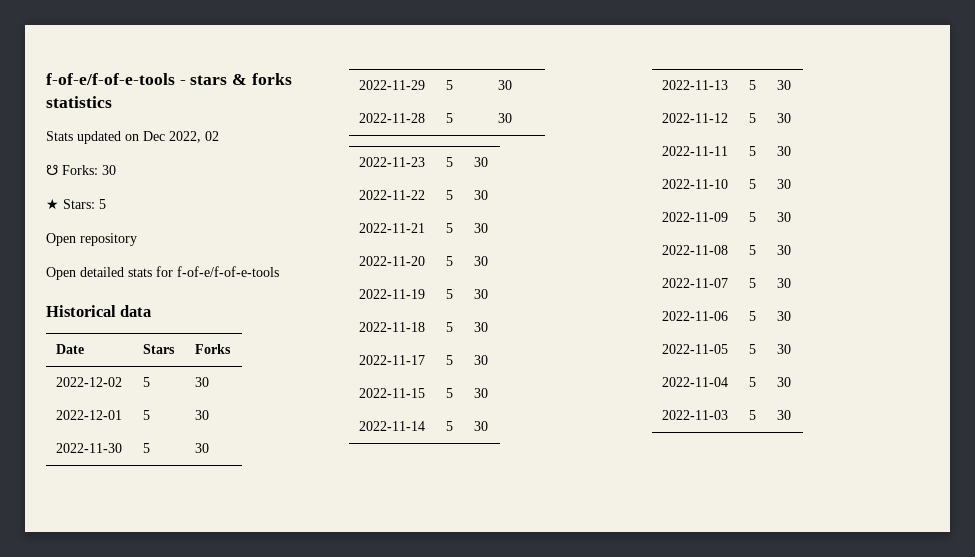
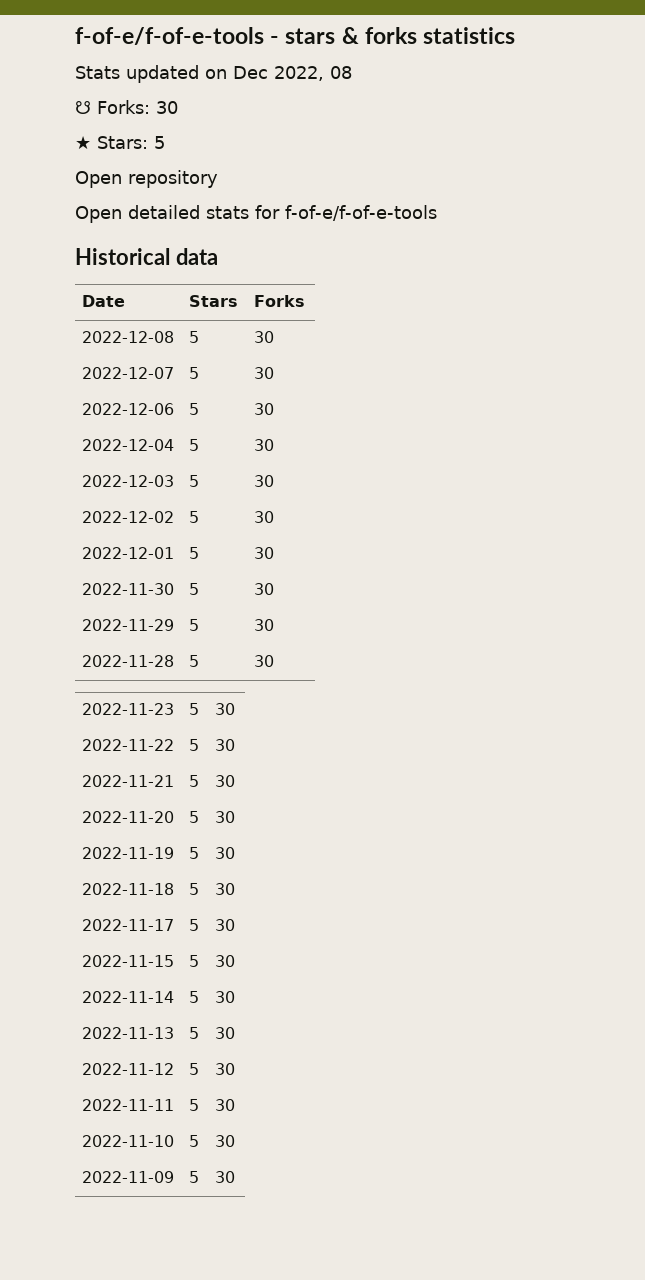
- Stats updated on Dec 2022, 02
+ Stats updated on Dec 2022, 08
+ 2022-12-08 | 5 | 30
+ 2022-12-07 | 5 | 30
+ 2022-12-06 | 5 | 30
+ 2022-12-04 | 5 | 30
+ 2022-12-03 | 5 | 30
- 2022-11-08 | 5 | 30
- 2022-11-07 | 5 | 30
- 2022-11-06 | 5 | 30
- 2022-11-05 | 5 | 30
- 2022-11-04 | 5 | 30
- 2022-11-03 | 5 | 30

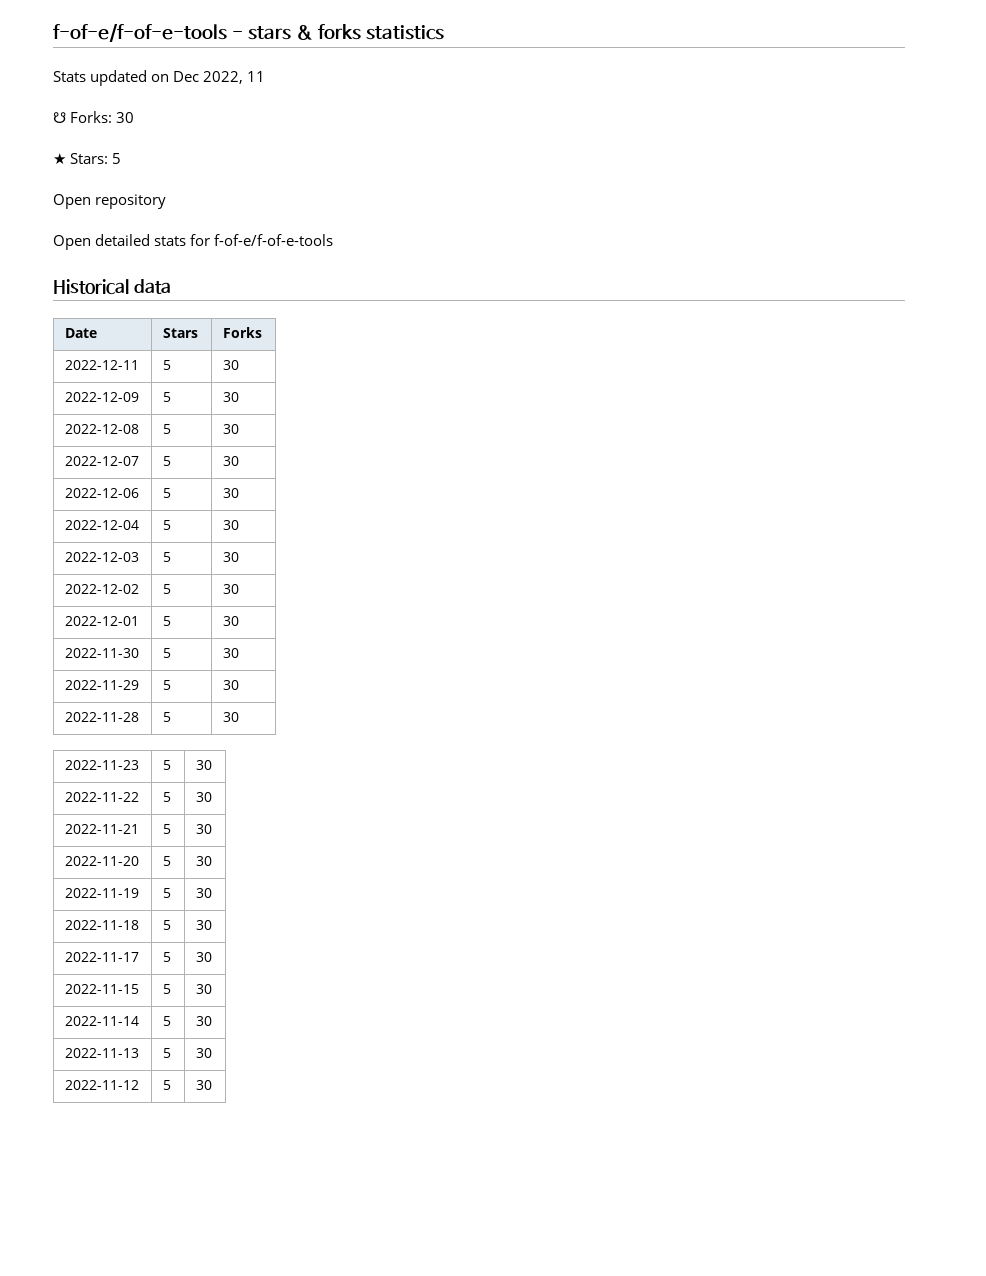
- Stats updated on Dec 2022, 08
+ Stats updated on Dec 2022, 11
+ 2022-12-11 | 5 | 30
+ 2022-12-09 | 5 | 30
- 2022-11-11 | 5 | 30
- 2022-11-10 | 5 | 30
- 2022-11-09 | 5 | 30

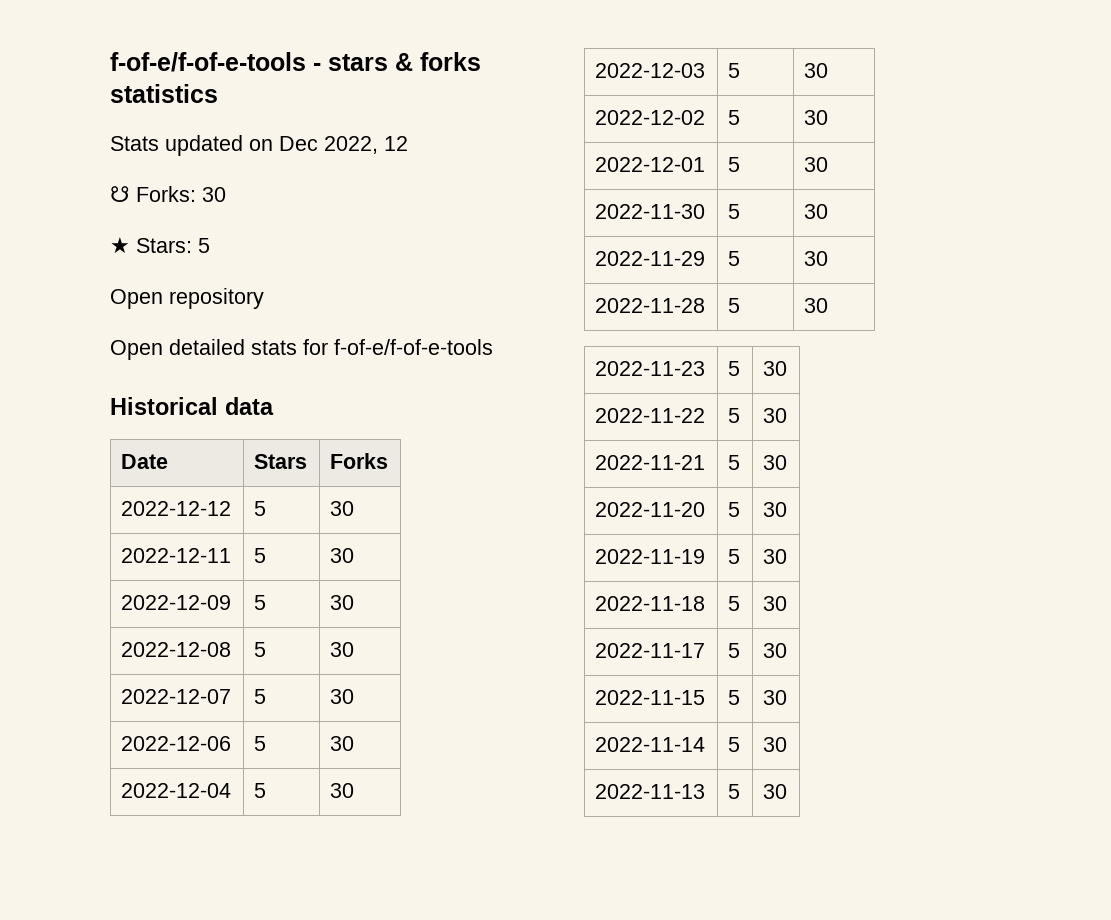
- Stats updated on Dec 2022, 11
+ Stats updated on Dec 2022, 12
+ 2022-12-12 | 5 | 30
- 2022-11-12 | 5 | 30

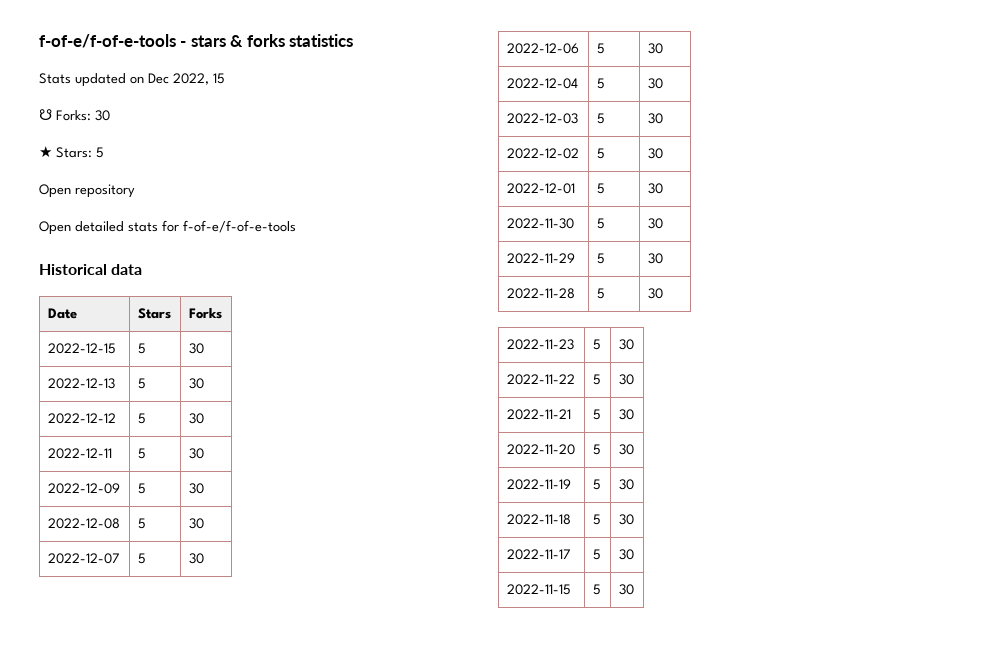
- Stats updated on Dec 2022, 12
+ Stats updated on Dec 2022, 15
+ 2022-12-15 | 5 | 30
+ 2022-12-13 | 5 | 30
- 2022-11-14 | 5 | 30
- 2022-11-13 | 5 | 30

